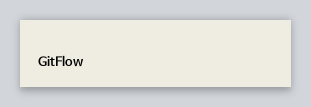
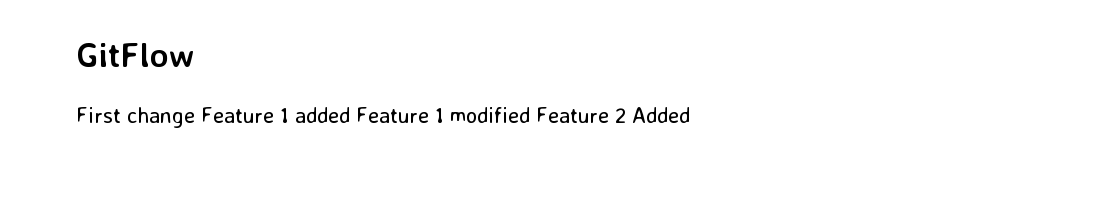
+ First change Feature 1 added Feature 1 modified Feature 2 Added

